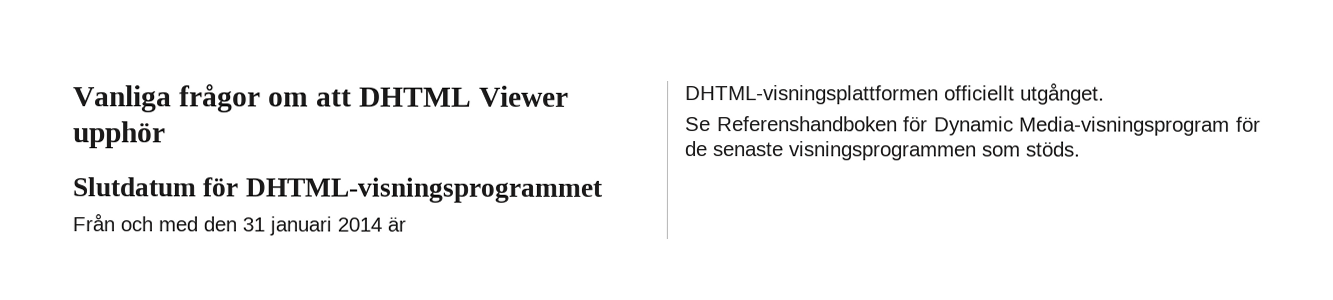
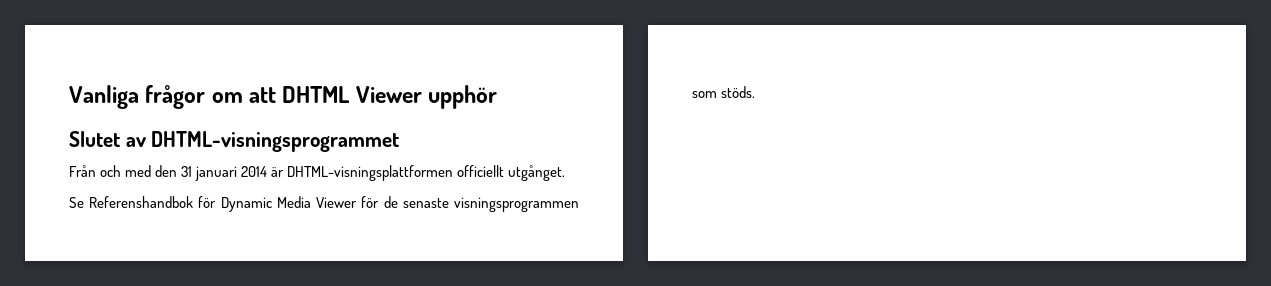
- Slutdatum för DHTML-visningsprogrammet
+ Slutet av DHTML-visningsprogrammet
- Se Referenshandboken för Dynamic Media-visningsprogram för de senaste visningsprogrammen som stöds.
+ Se Referenshandbok för Dynamic Media Viewer för de senaste visningsprogrammen som stöds.

